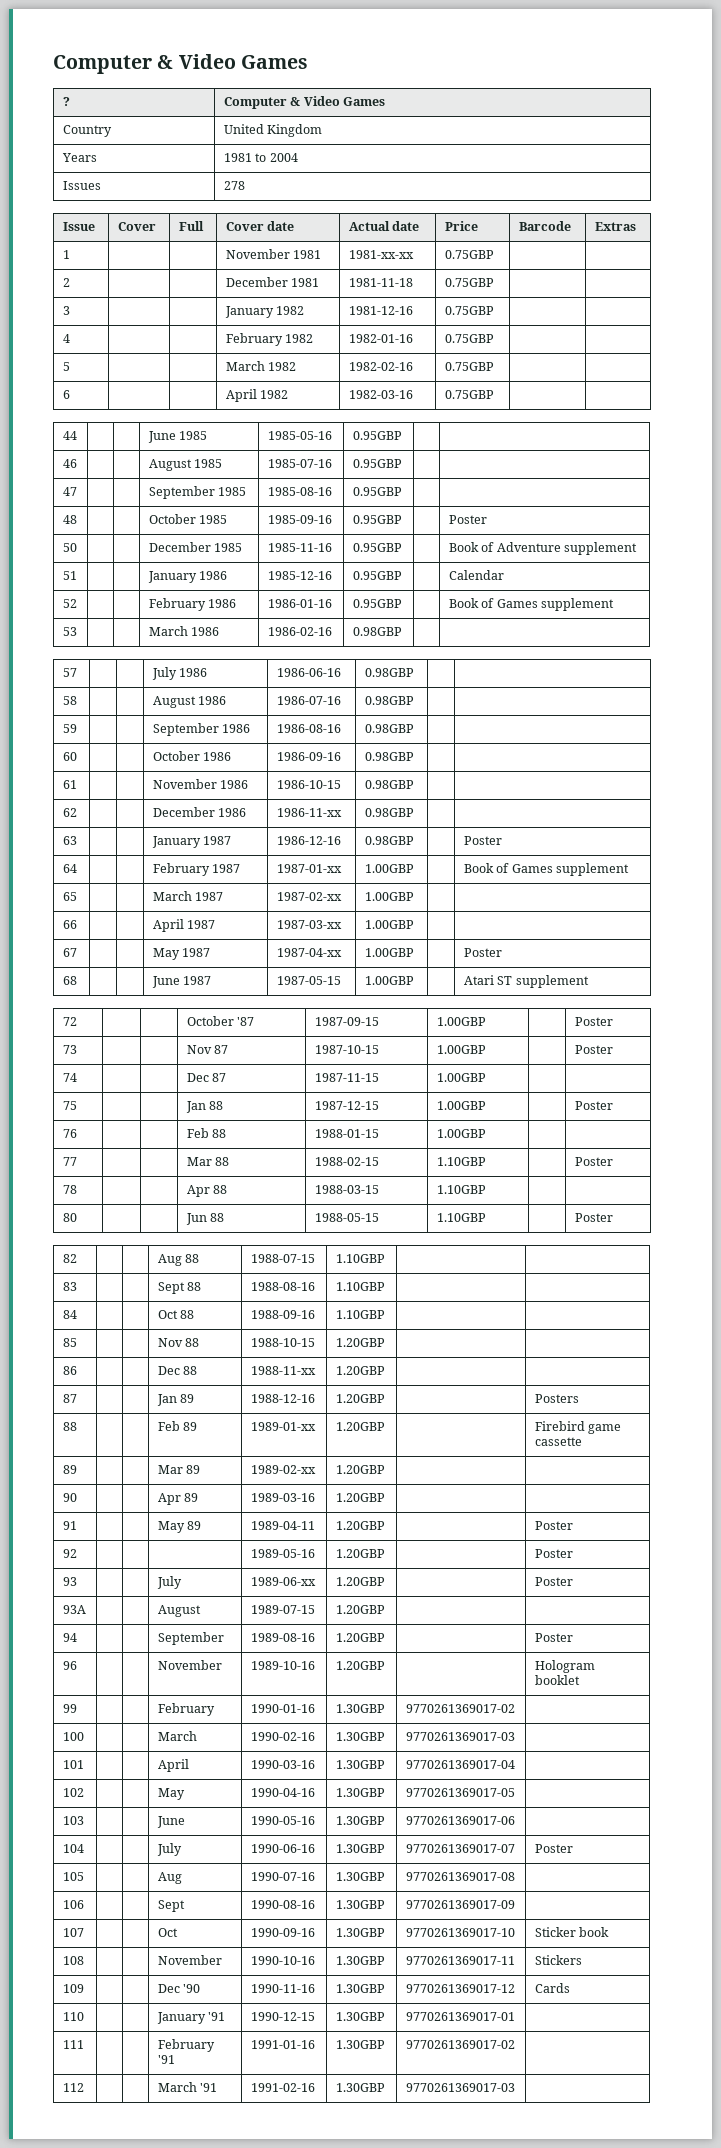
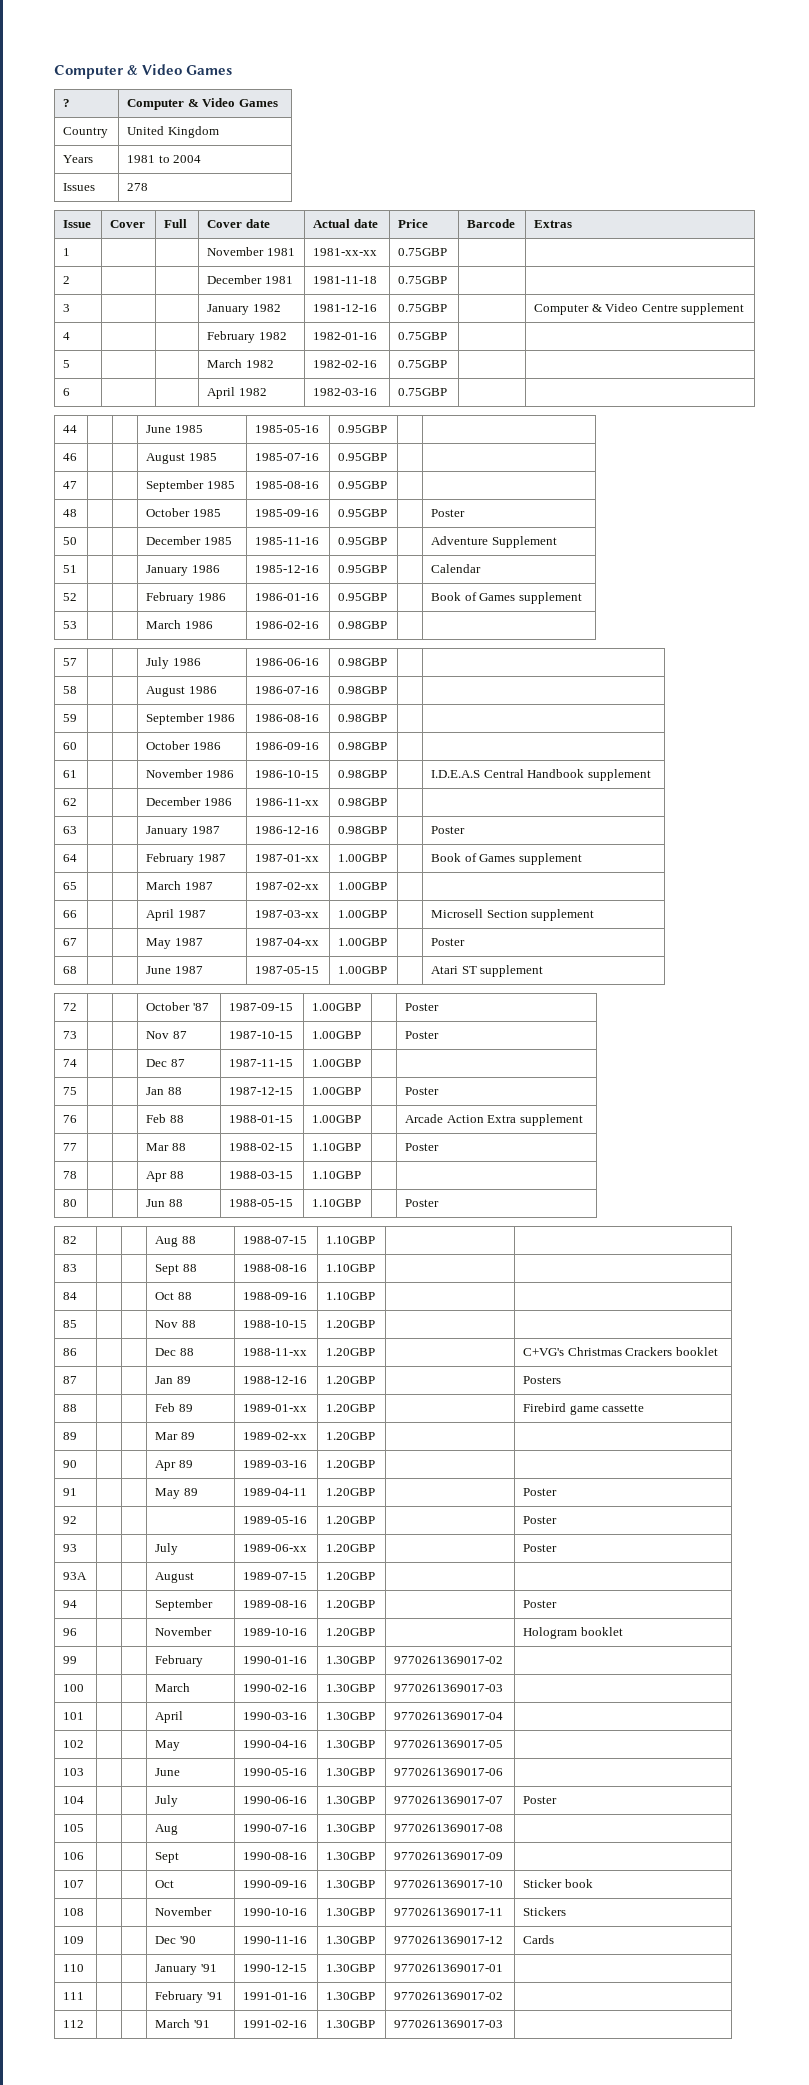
- 3 | | | January 1982 | 1981-12-16 | 0.75GBP | |
+ 3 | | | January 1982 | 1981-12-16 | 0.75GBP | | Computer & Video Centre supplement
- 50 | | | December 1985 | 1985-11-16 | 0.95GBP | | Book of Adventure supplement
+ 50 | | | December 1985 | 1985-11-16 | 0.95GBP | | Adventure Supplement
- 61 | | | November 1986 | 1986-10-15 | 0.98GBP | |
+ 61 | | | November 1986 | 1986-10-15 | 0.98GBP | | I.D.E.A.S Central Handbook supplement
- 66 | | | April 1987 | 1987-03-xx | 1.00GBP | |
+ 66 | | | April 1987 | 1987-03-xx | 1.00GBP | | Microsell Section supplement
- 76 | | | Feb 88 | 1988-01-15 | 1.00GBP | |
+ 76 | | | Feb 88 | 1988-01-15 | 1.00GBP | | Arcade Action Extra supplement
- 86 | | | Dec 88 | 1988-11-xx | 1.20GBP | |
+ 86 | | | Dec 88 | 1988-11-xx | 1.20GBP | | C+VG's Christmas Crackers booklet

